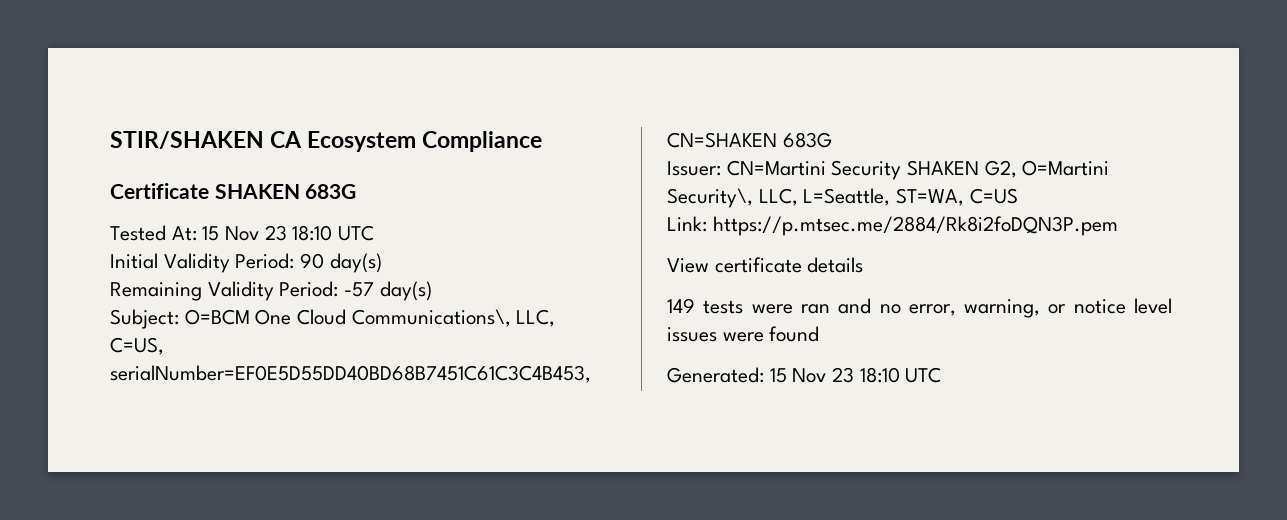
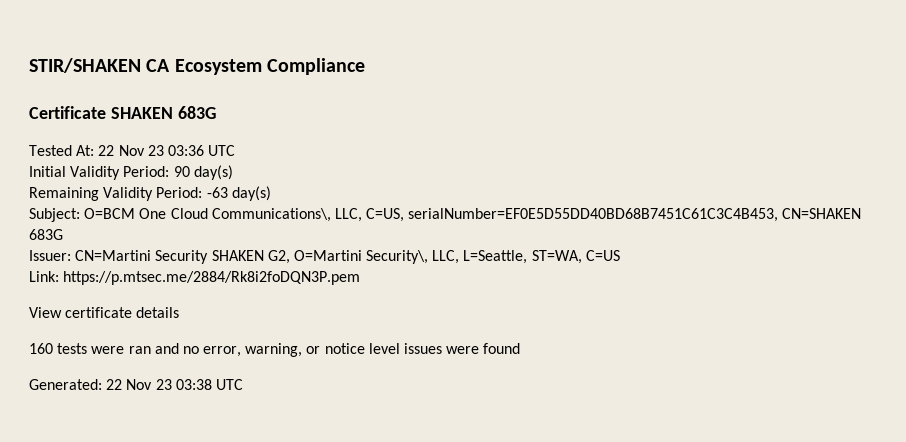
- Tested At: 15 Nov 23 18:10 UTC
+ Tested At: 22 Nov 23 03:36 UTC
- Remaining Validity Period: -57 day(s)
+ Remaining Validity Period: -63 day(s)
- 149 tests were ran and no error, warning, or notice level issues were found
+ 160 tests were ran and no error, warning, or notice level issues were found
- Generated: 15 Nov 23 18:10 UTC
+ Generated: 22 Nov 23 03:38 UTC

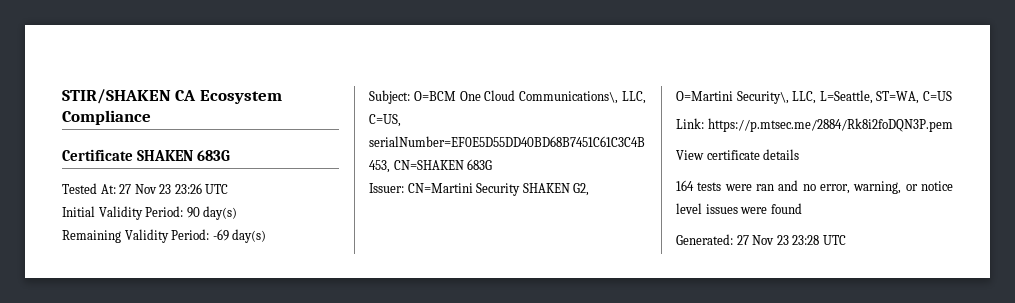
- Tested At: 22 Nov 23 03:36 UTC
+ Tested At: 27 Nov 23 23:26 UTC
- Remaining Validity Period: -63 day(s)
+ Remaining Validity Period: -69 day(s)
- 160 tests were ran and no error, warning, or notice level issues were found
+ 164 tests were ran and no error, warning, or notice level issues were found
- Generated: 22 Nov 23 03:38 UTC
+ Generated: 27 Nov 23 23:28 UTC

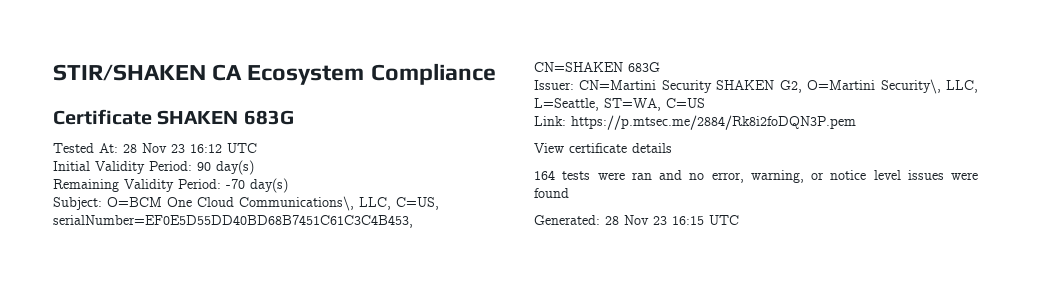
- Tested At: 27 Nov 23 23:26 UTC
+ Tested At: 28 Nov 23 16:12 UTC
- Remaining Validity Period: -69 day(s)
+ Remaining Validity Period: -70 day(s)
- Generated: 27 Nov 23 23:28 UTC
+ Generated: 28 Nov 23 16:15 UTC

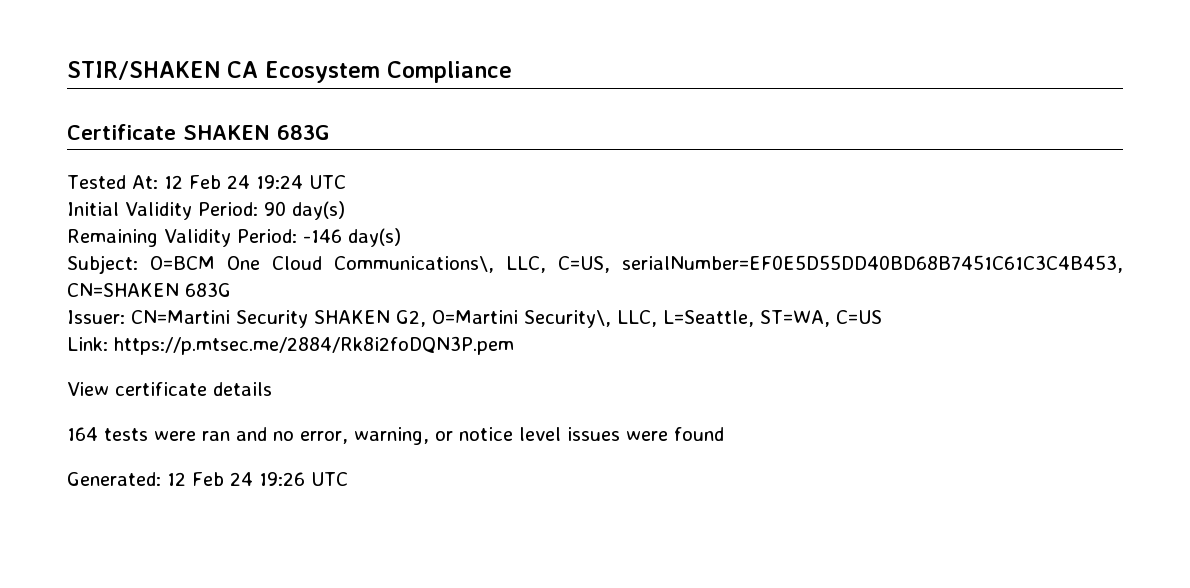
- Tested At: 28 Nov 23 16:12 UTC
+ Tested At: 12 Feb 24 19:24 UTC
- Remaining Validity Period: -70 day(s)
+ Remaining Validity Period: -146 day(s)
- Generated: 28 Nov 23 16:15 UTC
+ Generated: 12 Feb 24 19:26 UTC

